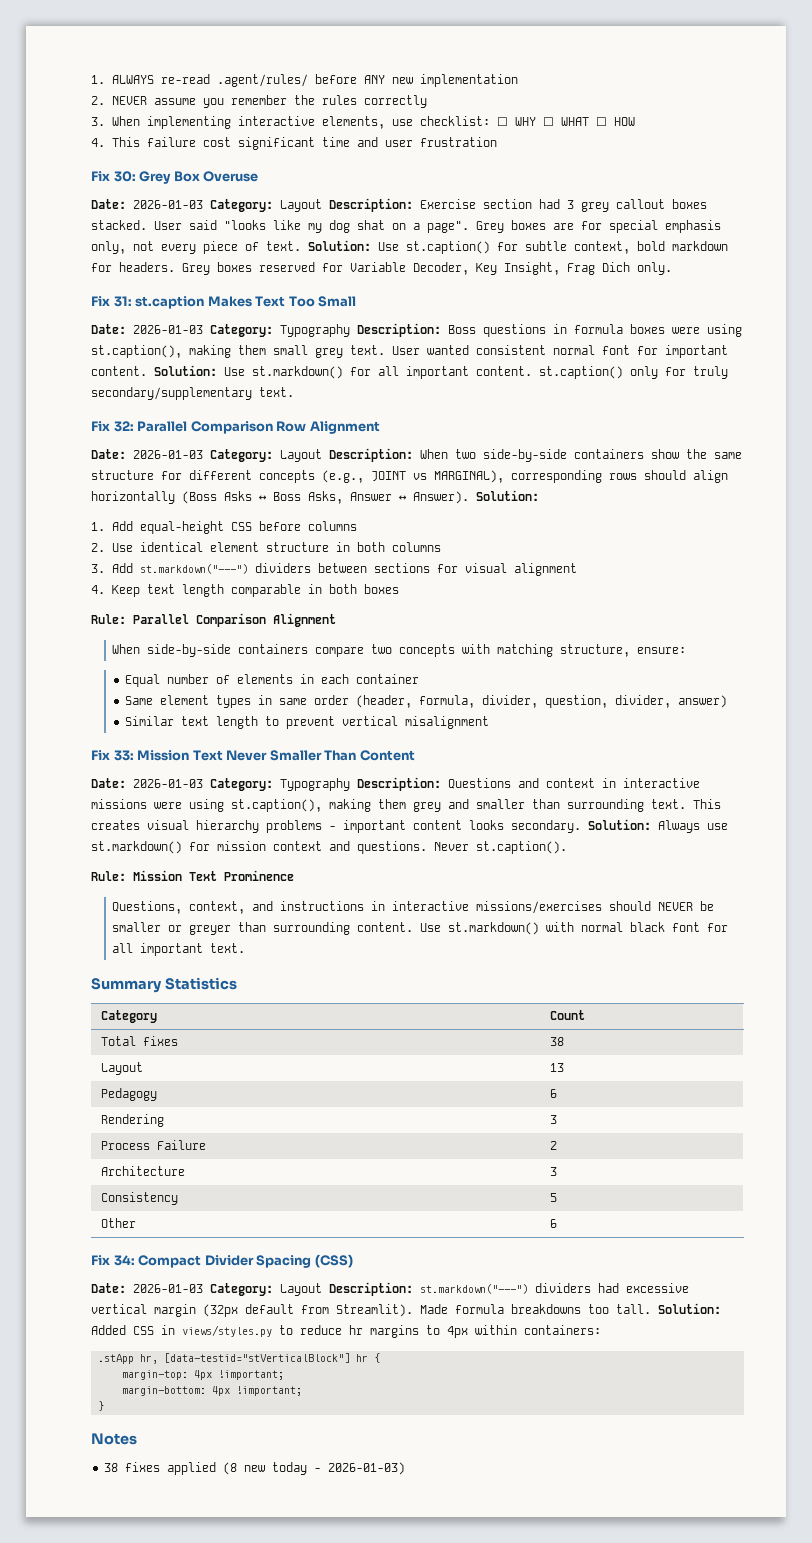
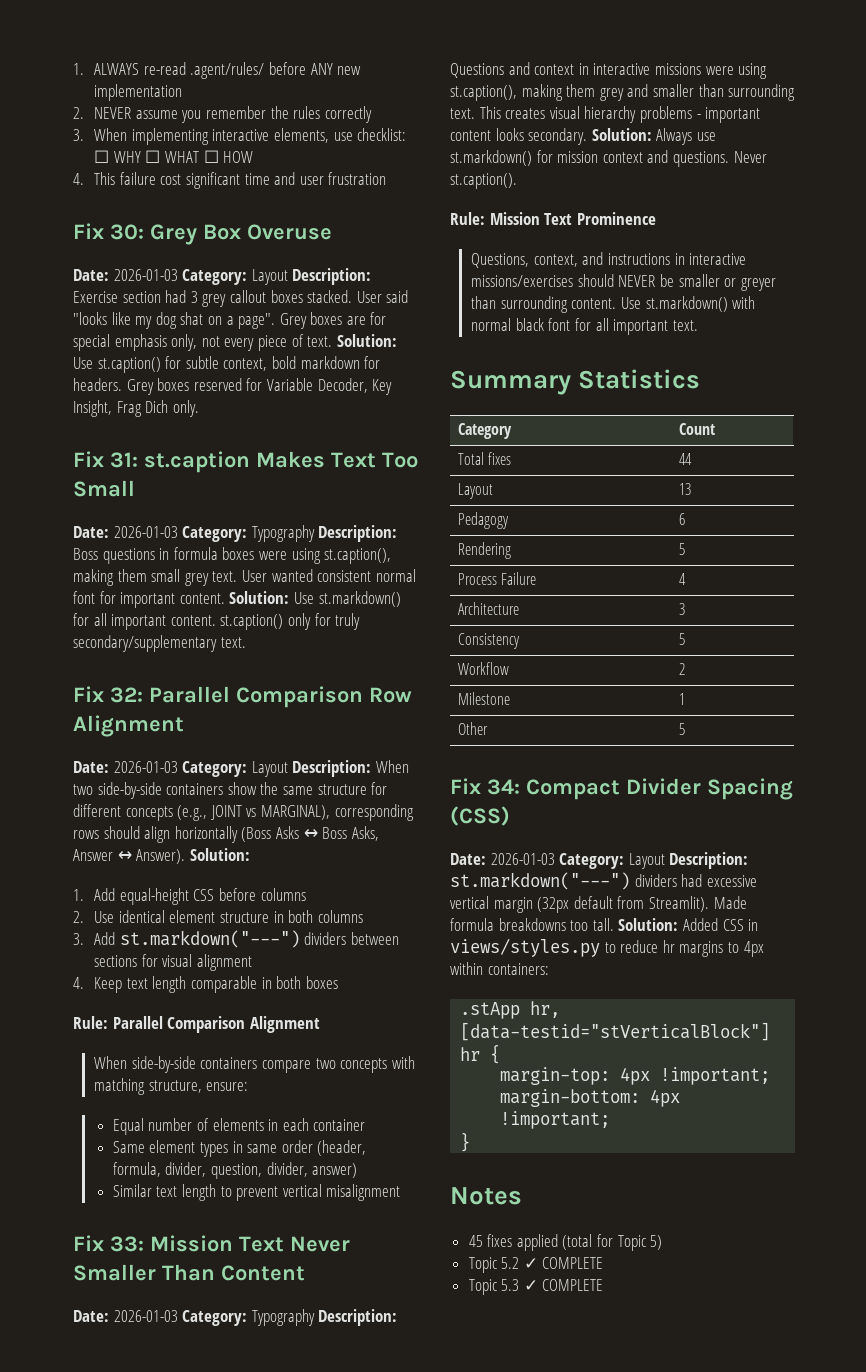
- Total fixes | 38
+ Total fixes | 44
- Rendering | 3
+ Rendering | 5
- Process Failure | 2
+ Process Failure | 4
+ Workflow | 2
+ Milestone | 1
- Other | 6
+ Other | 5
- 38 fixes applied (8 new today - 2026-01-03)
+ 45 fixes applied (total for Topic 5)
+ Topic 5.2 ✓ COMPLETE
+ Topic 5.3 ✓ COMPLETE

